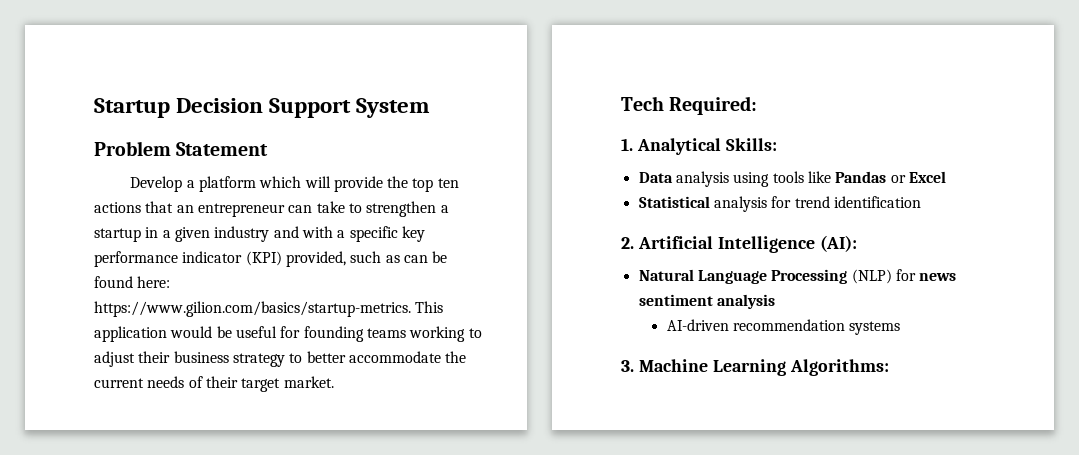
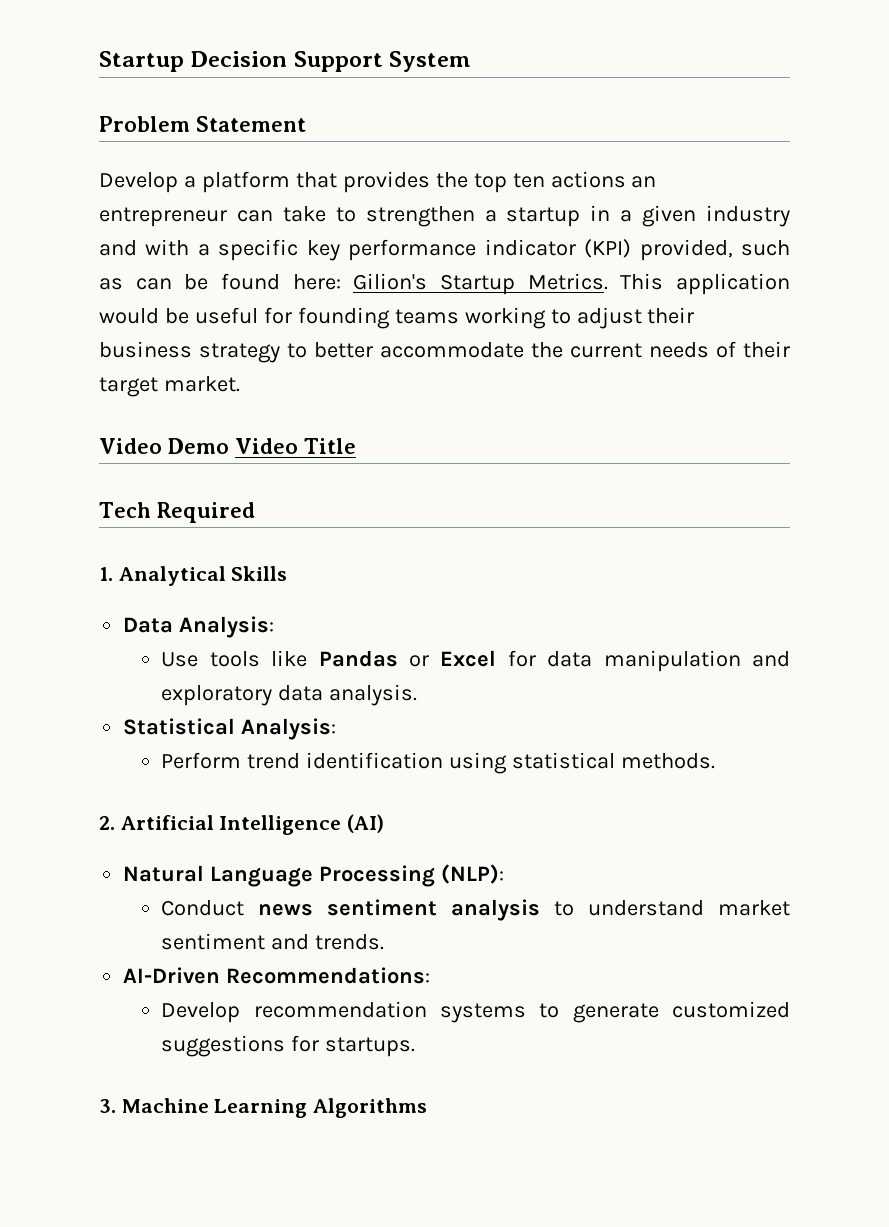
- Develop a platform which will provide the top ten actions that an entrepreneur can take to strengthen a startup in a given industry and with a specific key performance indicator (KPI) provided, such as can be found here: https://www.gilion.com/basics/startup-metrics. This application would be useful for founding teams working to adjust their business strategy to better accommodate the current needs of their target market.
+ Develop a platform that provides the top ten actions an entrepreneur can take to strengthen a startup in a given industry and with a specific key performance indicator (KPI) provided, such as can be found here: Gilion's Startup Metrics. This application would be useful for founding teams working to adjust their business strategy to better accommodate the current needs of their target market.
+ Video Demo Video Title
- Tech Required:
+ Tech Required
- 1. Analytical Skills:
+ 1. Analytical Skills
- Data analysis using tools like Pandas or Excel
+ Data Analysis:
+ Use tools like Pandas or Excel for data manipulation and exploratory data analysis.
- Statistical analysis for trend identification
+ Statistical Analysis:
+ Perform trend identification using statistical methods.
- 2. Artificial Intelligence (AI):
+ 2. Artificial Intelligence (AI)
- Natural Language Processing (NLP) for news sentiment analysis
- AI-driven recommendation systems
+ Natural Language Processing (NLP):
+ Conduct news sentiment analysis to understand market sentiment and trends.
+ AI-Driven Recommendations:
+ Develop recommendation systems to generate customized suggestions for startups.
- 3. Machine Learning Algorithms:
+ 3. Machine Learning Algorithms

